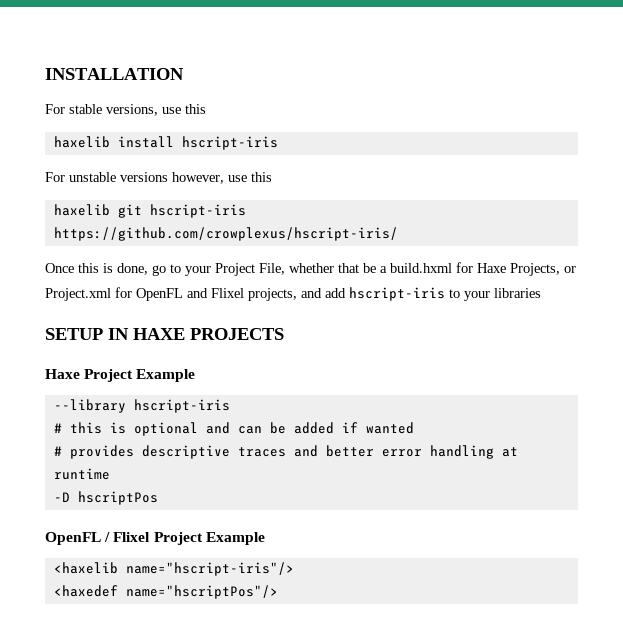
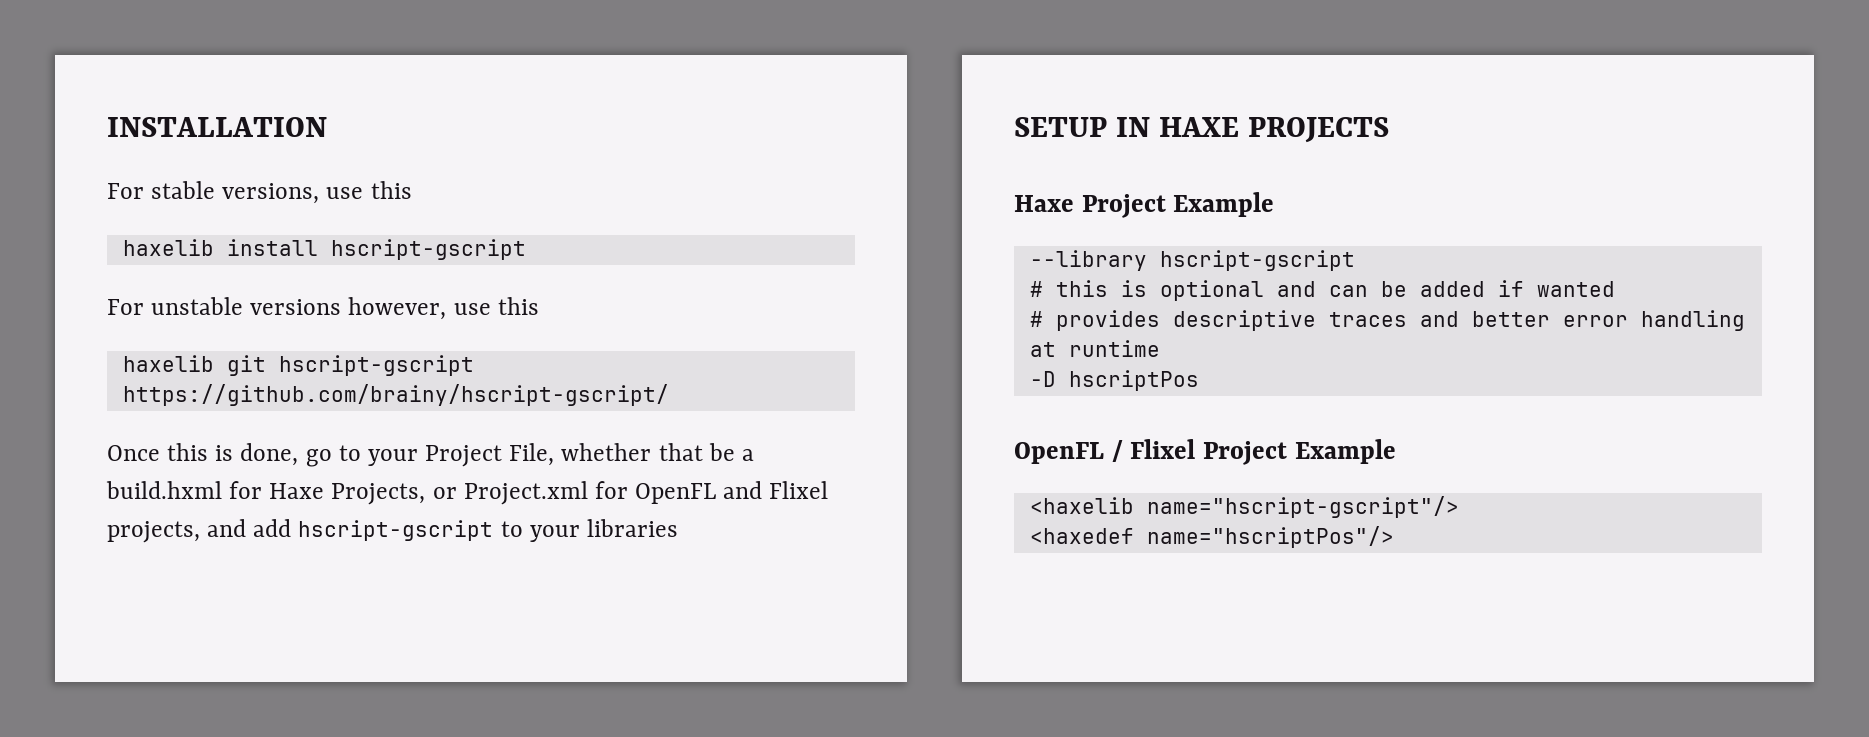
- haxelib install hscript-iris
+ haxelib install hscript-gscript
- haxelib git hscript-iris https://github.com/crowplexus/hscript-iris/
+ haxelib git hscript-gscript https://github.com/brainy/hscript-gscript/
- Once this is done, go to your Project File, whether that be a build.hxml for Haxe Projects, or Project.xml for OpenFL and Flixel projects, and add hscript-iris to your libraries
+ Once this is done, go to your Project File, whether that be a build.hxml for Haxe Projects, or Project.xml for OpenFL and Flixel projects, and add hscript-gscript to your libraries
- --library hscript-iris
+ --library hscript-gscript
- <haxelib name="hscript-iris"/>
+ <haxelib name="hscript-gscript"/>

